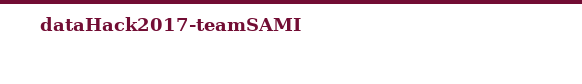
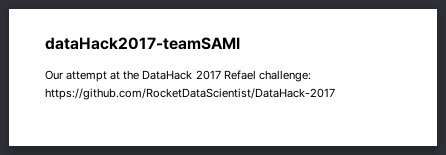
+ Our attempt at the DataHack 2017 Refael challenge: https://github.com/RocketDataScientist/DataHack-2017

